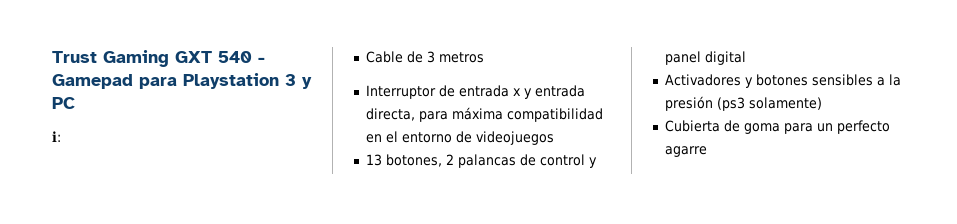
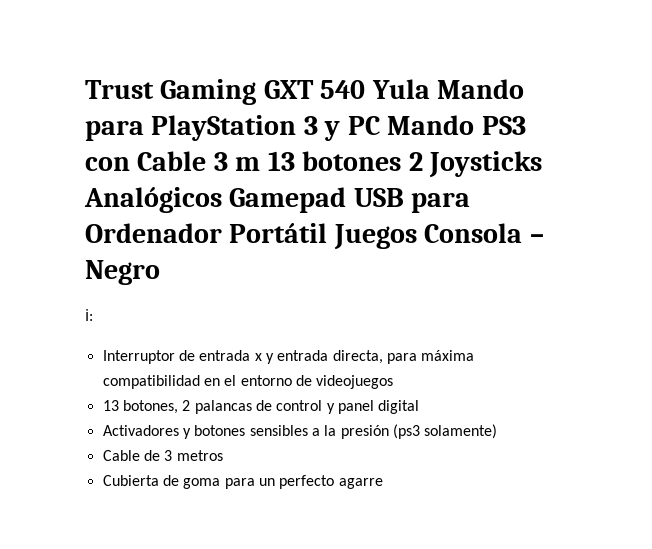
- Trust Gaming GXT 540 - Gamepad para Playstation 3 y PC
+ Trust Gaming GXT 540 Yula Mando para PlayStation 3 y PC Mando PS3 con Cable 3 m 13 botones 2 Joysticks Analógicos Gamepad USB para Ordenador Portátil Juegos Consola – Negro
  ℹ:
- Cable de 3 metros
+ Cable de 3 metros

